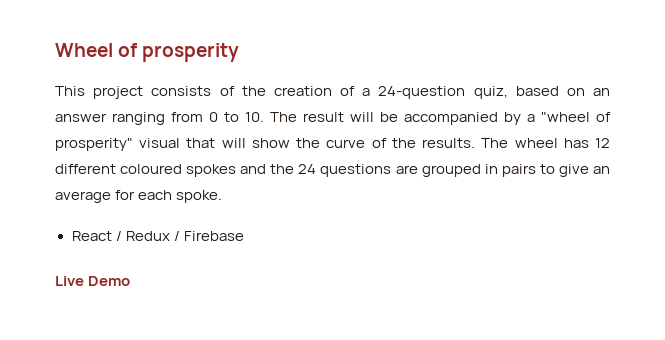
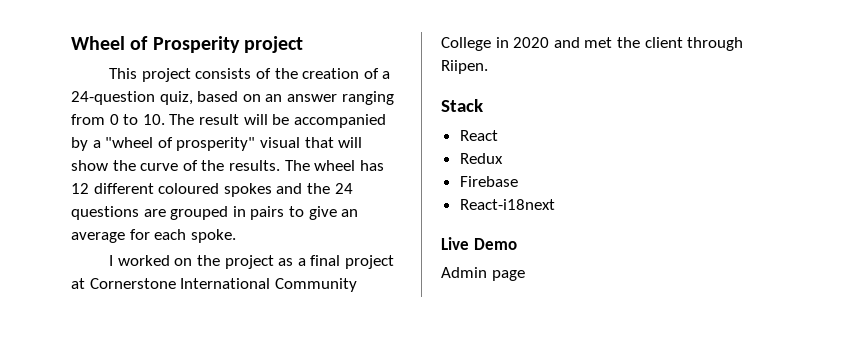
- Wheel of prosperity
+ Wheel of Prosperity project
+ I worked on the project as a final project at Cornerstone International Community College in 2020 and met the client through Riipen.
+ Stack
- React / Redux / Firebase
+ React
+ Redux
+ Firebase
+ React-i18next
+ Admin page

